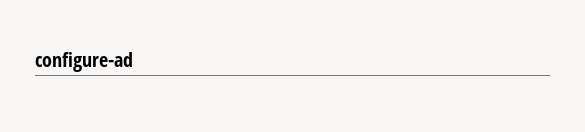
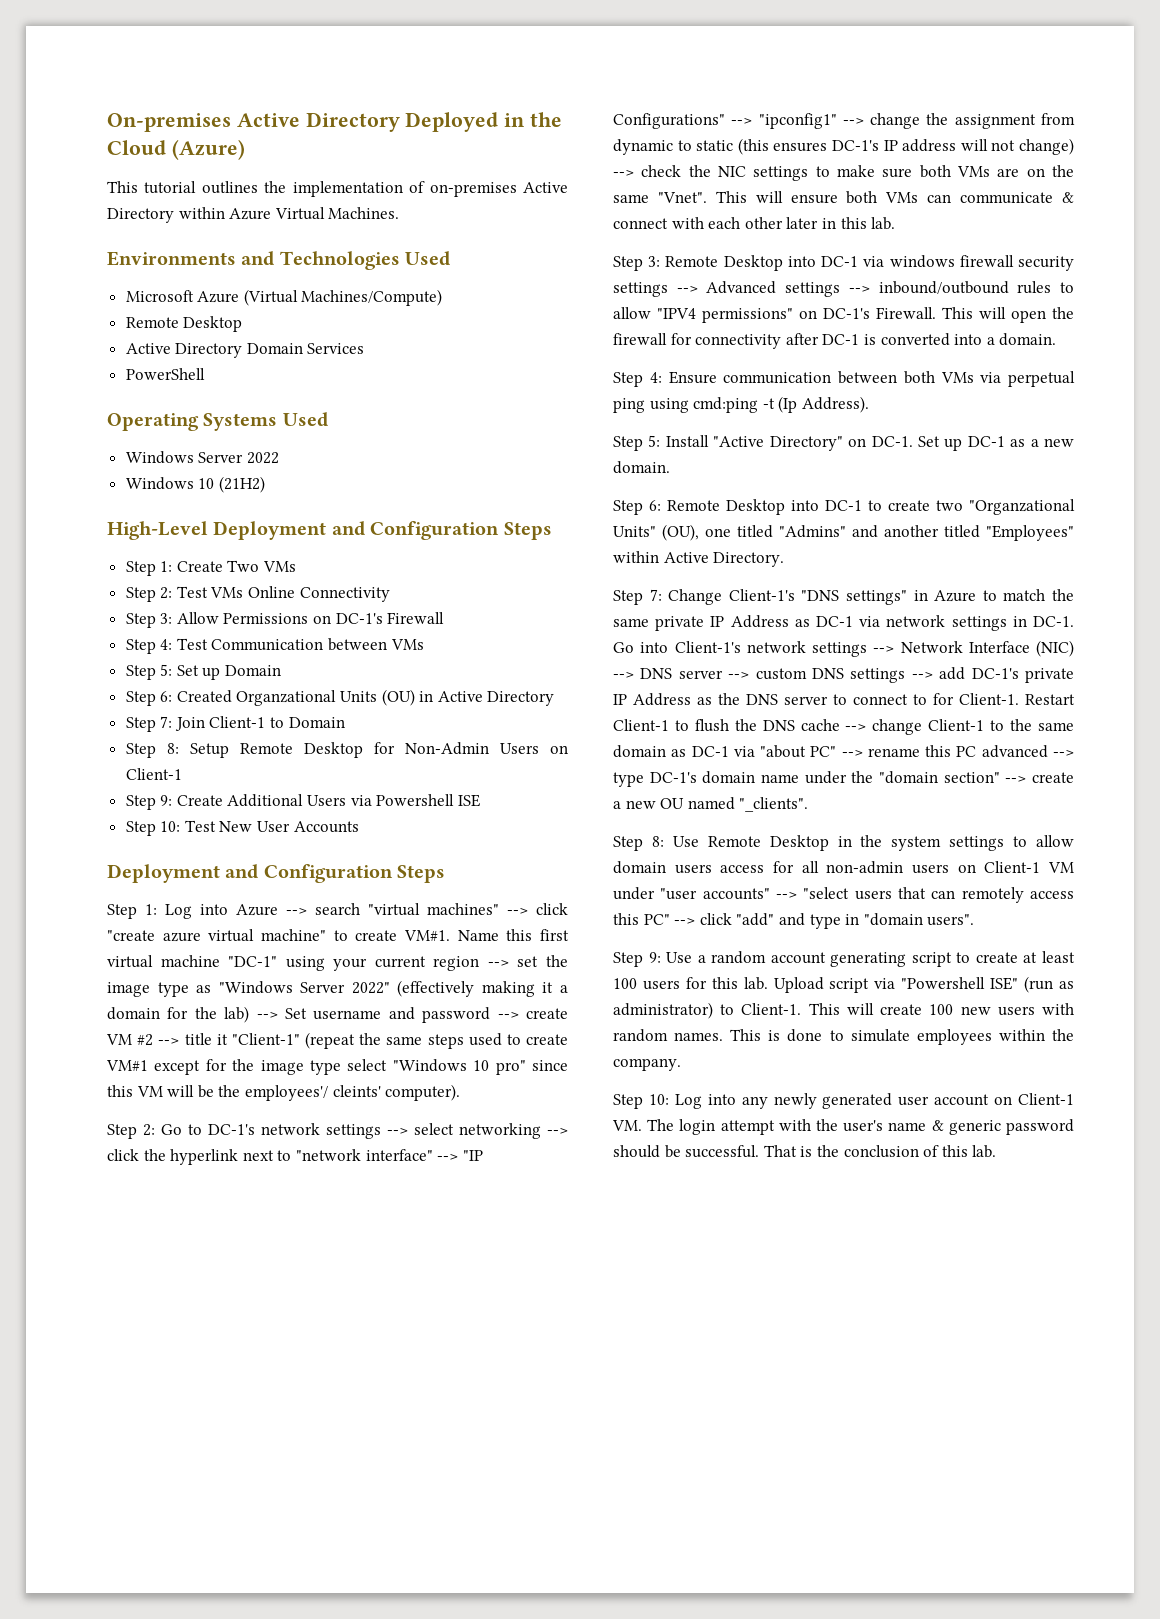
- configure-ad
+ On-premises Active Directory Deployed in the Cloud (Azure)
+ This tutorial outlines the implementation of on-premises Active Directory within Azure Virtual Machines.
+ Environments and Technologies Used
+ Microsoft Azure (Virtual Machines/Compute)
+ Remote Desktop
+ Active Directory Domain Services
+ PowerShell
+ Operating Systems Used
+ Windows Server 2022
+ Windows 10 (21H2)
+ High-Level Deployment and Configuration Steps
+ Step 1: Create Two VMs
+ Step 2: Test VMs Online Connectivity
+ Step 3: Allow Permissions on DC-1's Firewall
+ Step 4: Test Communication between VMs
+ Step 5: Set up Domain
+ Step 6: Created Organzational Units (OU) in Active Directory
+ Step 7: Join Client-1 to Domain
+ Step 8: Setup Remote Desktop for Non-Admin Users on Client-1
+ Step 9: Create Additional Users via Powershell ISE
+ Step 10: Test New User Accounts
+ Deployment and Configuration Steps
+ Step 1: Log into Azure --> search "virtual machines" --> click "create azure virtual machine" to create VM#1. Name this first virtual machine "DC-1" using your current region --> set the image type as "Windows Server 2022" (effectively making it a domain for the lab) --> Set username and password --> create VM #2 --> title it "Client-1" (repeat the same steps used to create VM#1 except for the image type select "Windows 10 pro" since this VM will be the employees'/ cleints' computer).
+ Step 2: Go to DC-1's network settings --> select networking --> click the hyperlink next to "network interface" --> "IP Configurations" --> "ipconfig1" --> change the assignment from dynamic to static (this ensures DC-1's IP address will not change) --> check the NIC settings to make sure both VMs are on the same "Vnet". This will ensure both VMs can communicate & connect with each other later in this lab.
+ Step 3: Remote Desktop into DC-1 via windows firewall security settings --> Advanced settings --> inbound/outbound rules to allow "IPV4 permissions" on DC-1's Firewall. This will open the firewall for connectivity after DC-1 is converted into a domain.
+ Step 4: Ensure communication between both VMs via perpetual ping using cmd:ping -t (Ip Address).
+ Step 5: Install "Active Directory" on DC-1. Set up DC-1 as a new domain.
+ Step 6: Remote Desktop into DC-1 to create two "Organzational Units" (OU), one titled "Admins" and another titled "Employees" within Active Directory.
+ Step 7: Change Client-1's "DNS settings" in Azure to match the same private IP Address as DC-1 via network settings in DC-1. Go into Client-1's network settings --> Network Interface (NIC) --> DNS server --> custom DNS settings --> add DC-1's private IP Address as the DNS server to connect to for Client-1. Restart Client-1 to flush the DNS cache --> change Client-1 to the same domain as DC-1 via "about PC" --> rename this PC advanced --> type DC-1's domain name under the "domain section" --> create a new OU named "_clients".
+ Step 8: Use Remote Desktop in the system settings to allow domain users access for all non-admin users on Client-1 VM under "user accounts" --> "select users that can remotely access this PC" --> click "add" and type in "domain users".
+ Step 9: Use a random account generating script to create at least 100 users for this lab. Upload script via "Powershell ISE" (run as administrator) to Client-1. This will create 100 new users with random names. This is done to simulate employees within the company.
+ Step 10: Log into any newly generated user account on Client-1 VM. The login attempt with the user's name & generic password should be successful. That is the conclusion of this lab.

